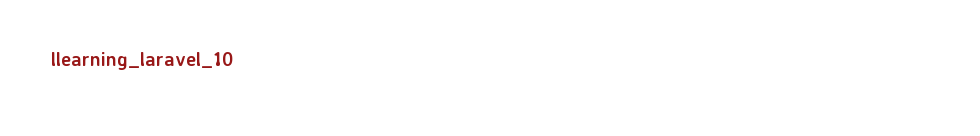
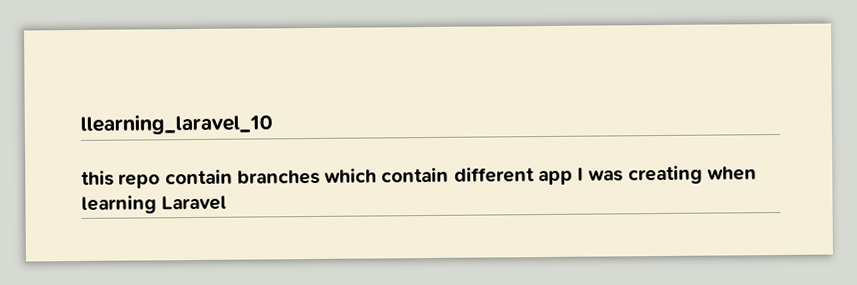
+ this repo contain branches which contain different app I was creating when learning Laravel

